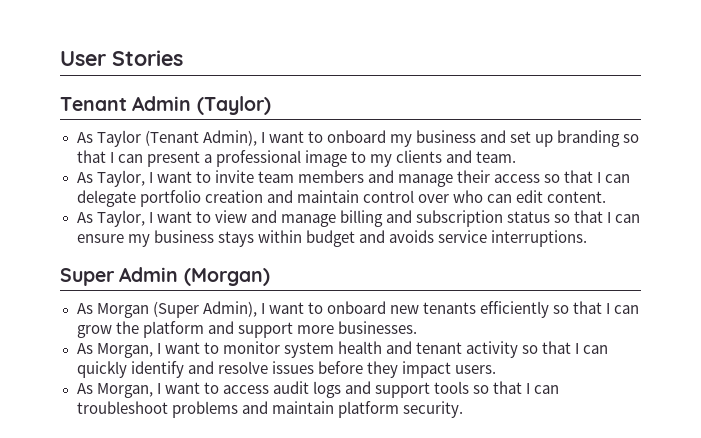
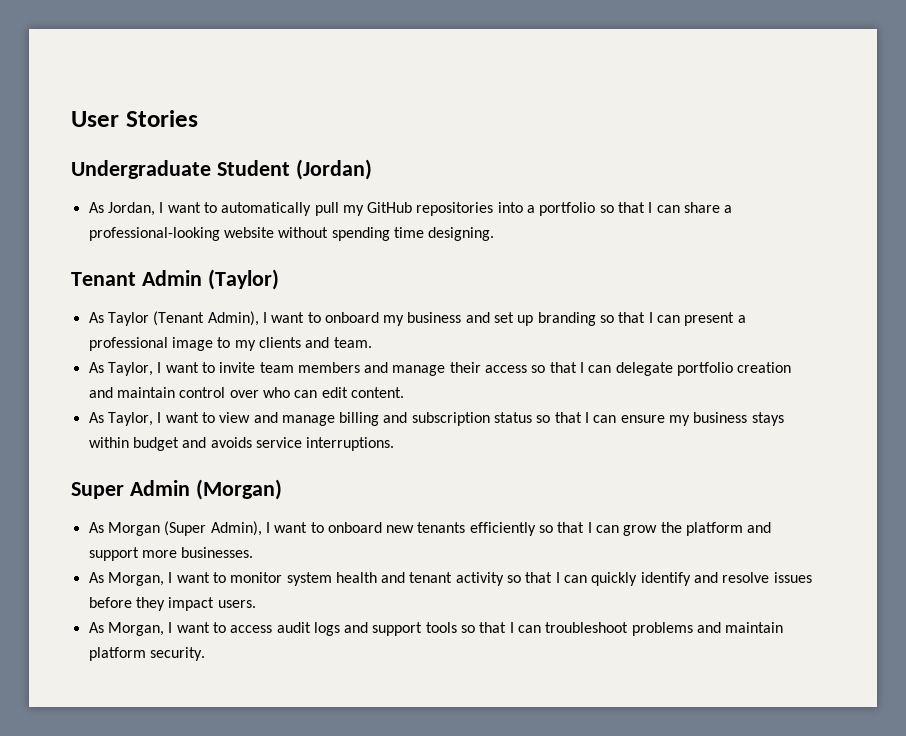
+ Undergraduate Student (Jordan)
+ As Jordan, I want to automatically pull my GitHub repositories into a portfolio so that I can share a professional-looking website without spending time designing.

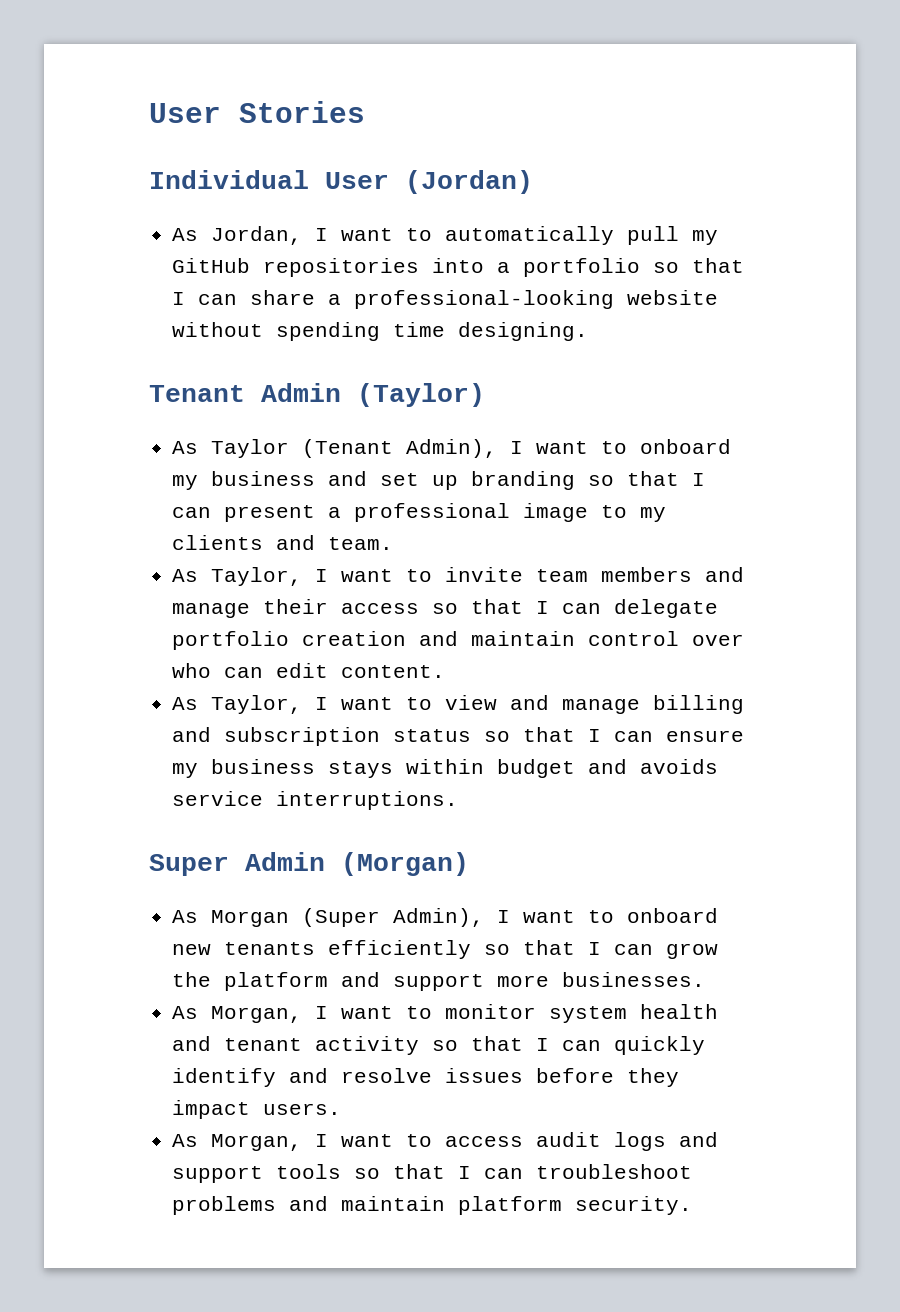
- Undergraduate Student (Jordan)
+ Individual User (Jordan)

